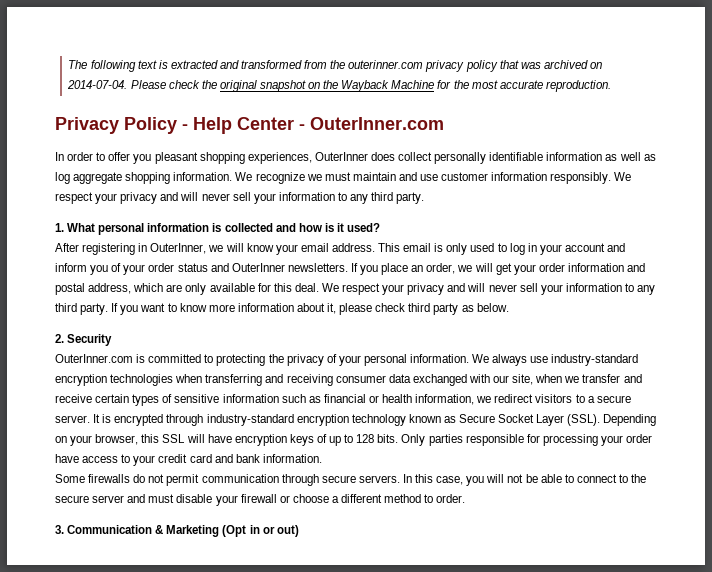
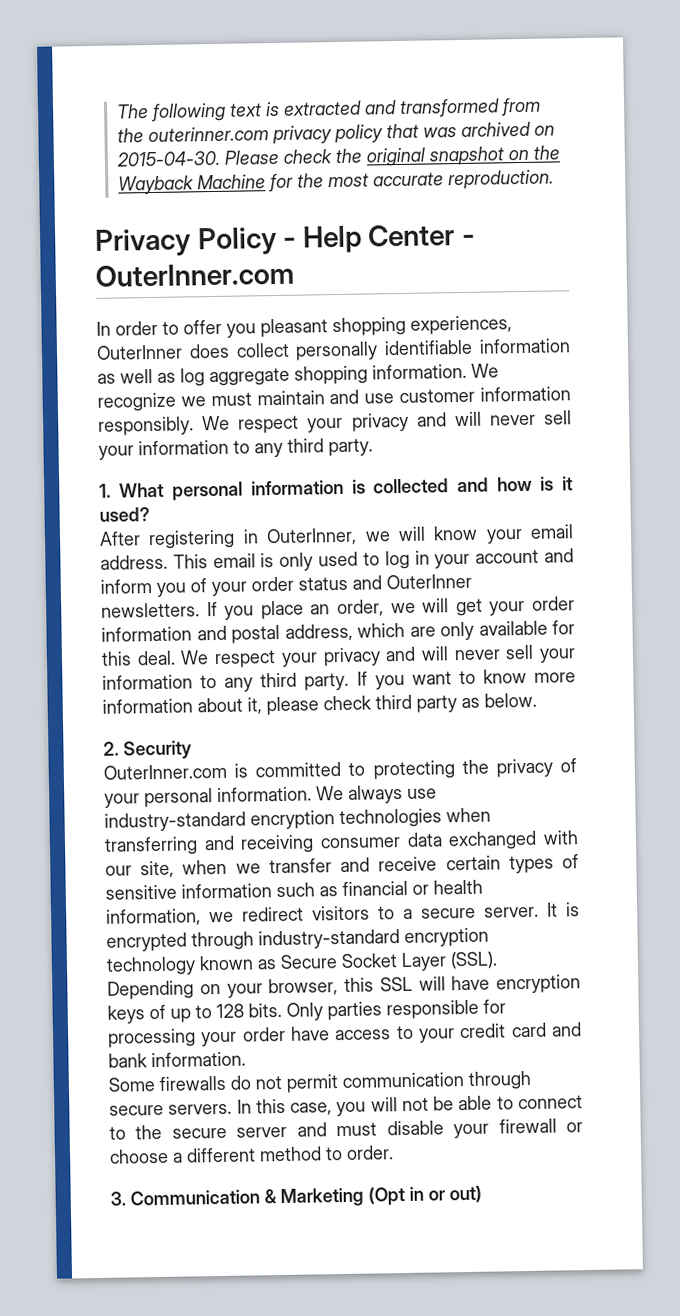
- The following text is extracted and transformed from the outerinner.com privacy policy that was archived on 2014-07-04.
+ The following text is extracted and transformed from the outerinner.com privacy policy that was archived on 2015-04-30.

